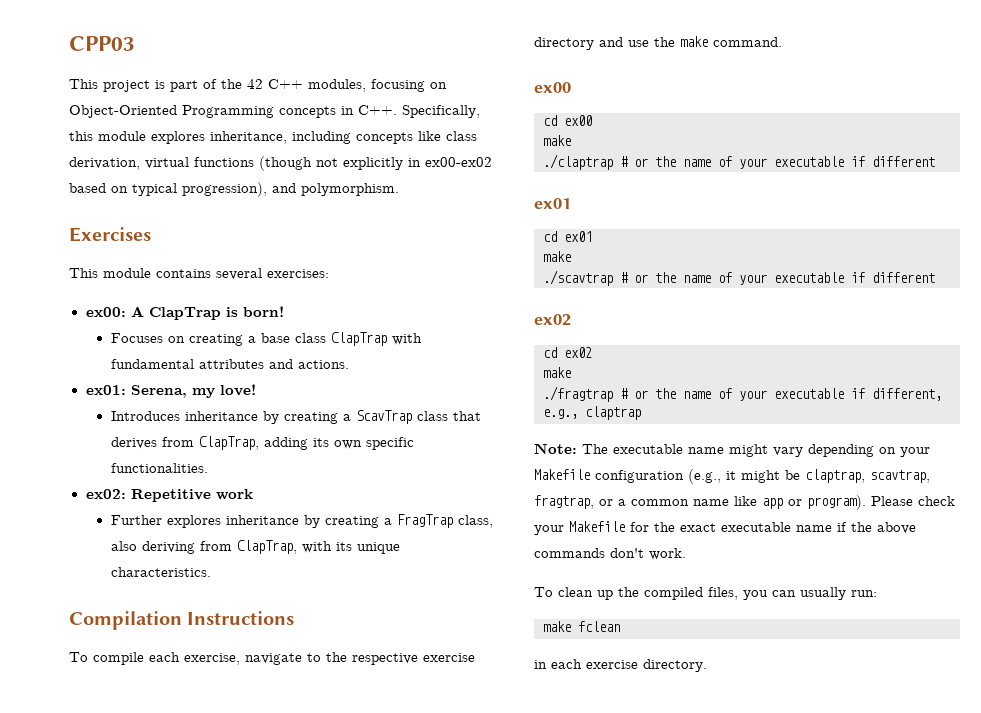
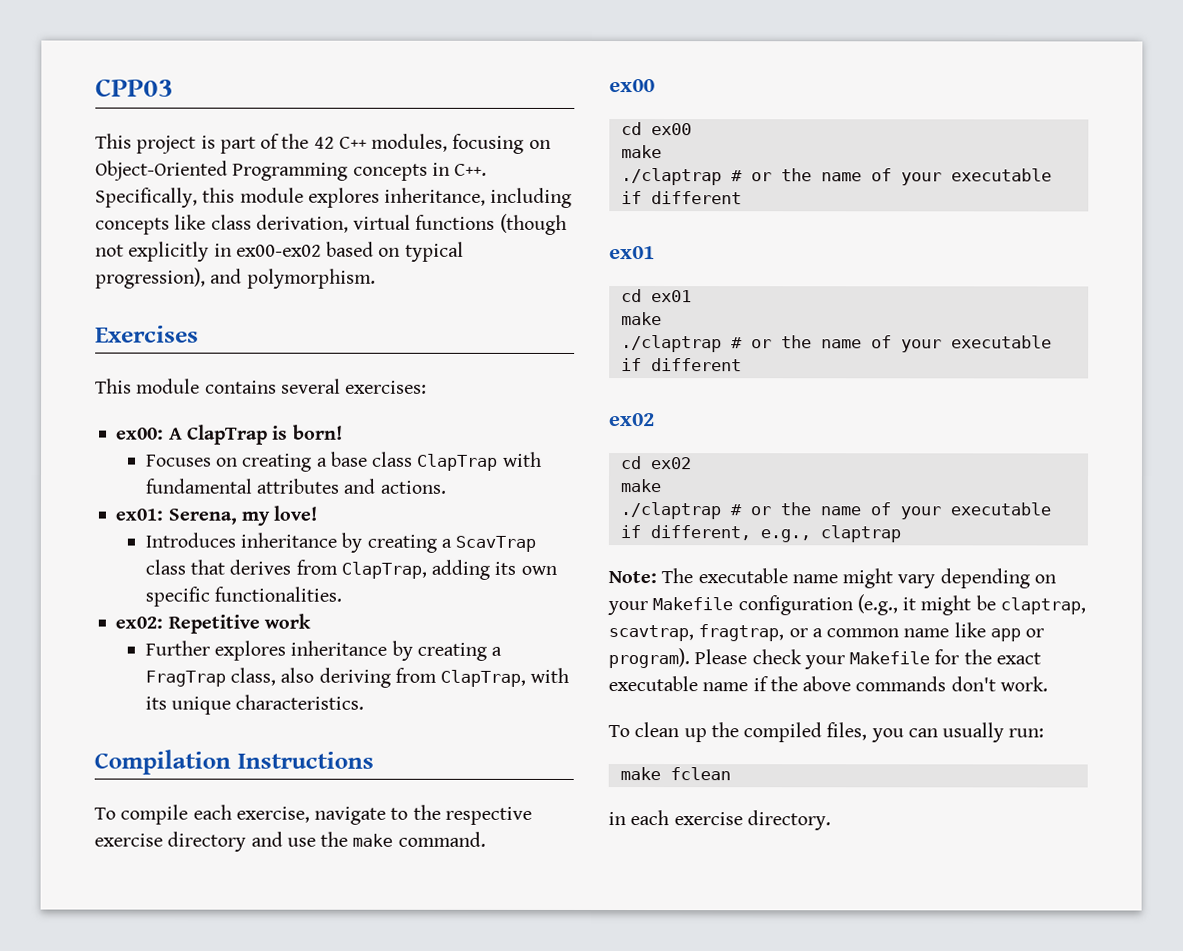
  cd ex01
  make
- ./scavtrap # or the name of your executable if different
+ ./claptrap # or the name of your executable if different
- ./fragtrap # or the name of your executable if different, e.g., claptrap
+ ./claptrap # or the name of your executable if different, e.g., claptrap

